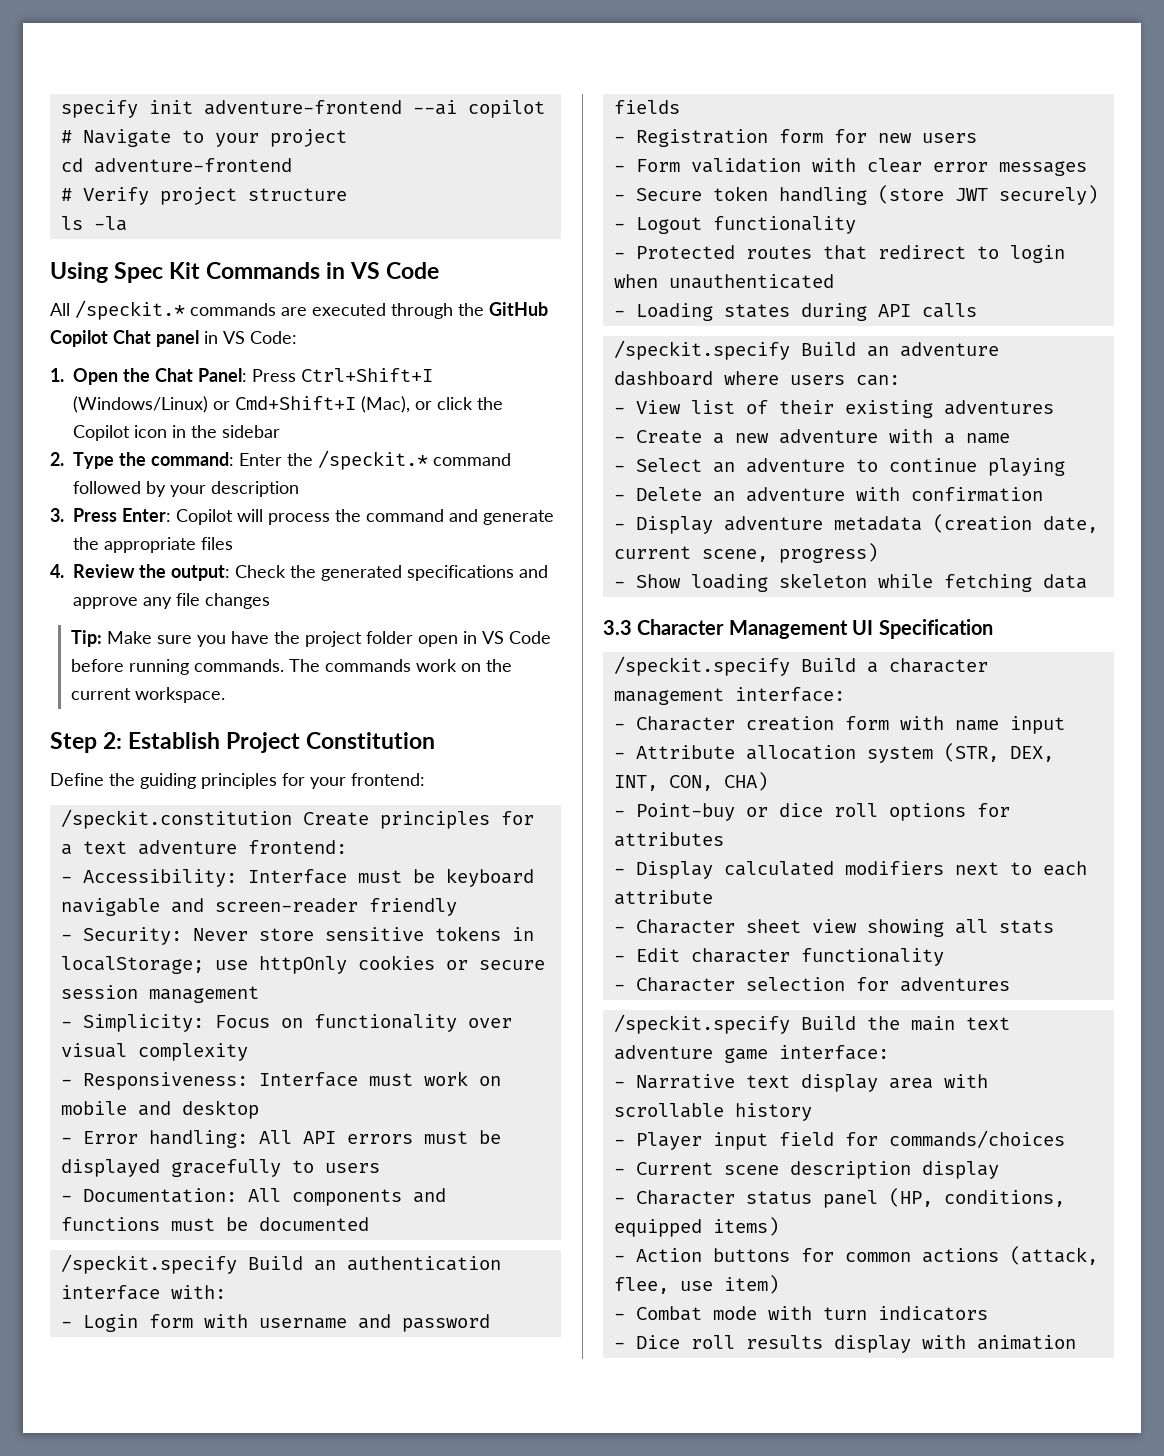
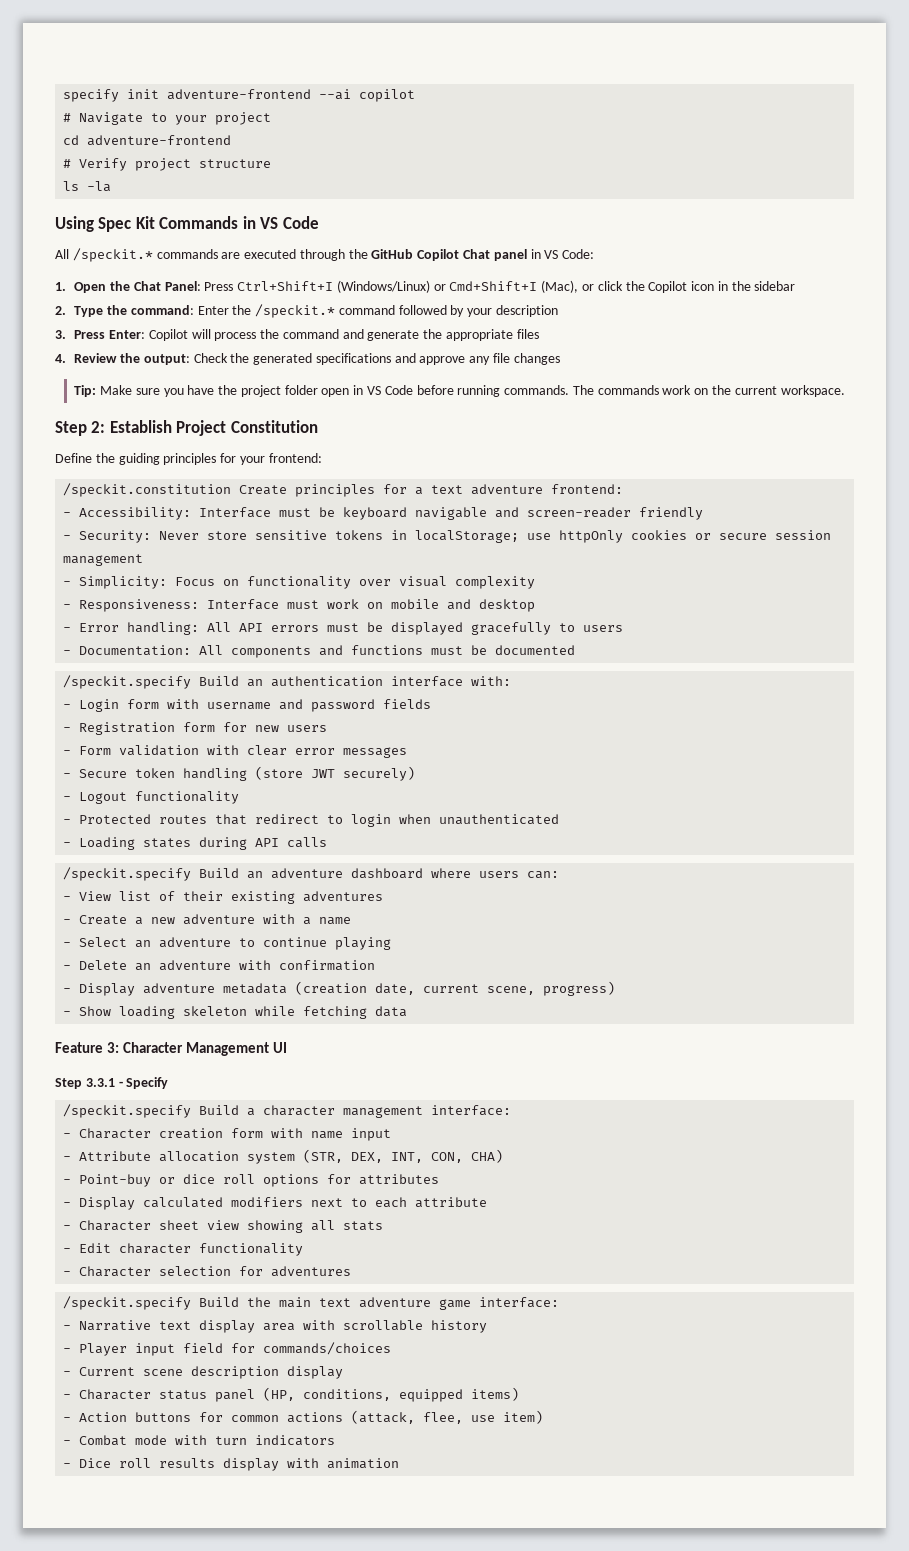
- 3.3 Character Management UI Specification
+ Feature 3: Character Management UI
+ Step 3.3.1 - Specify

